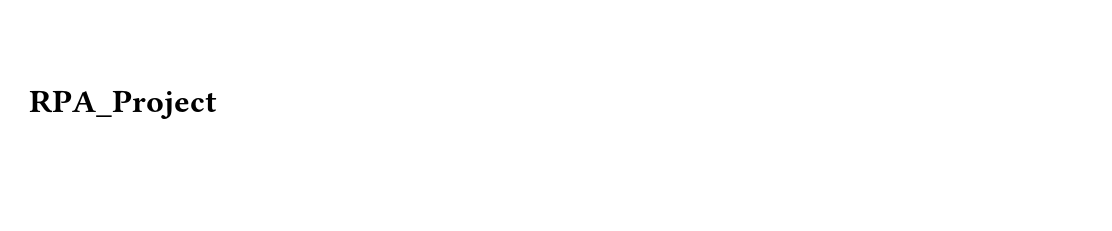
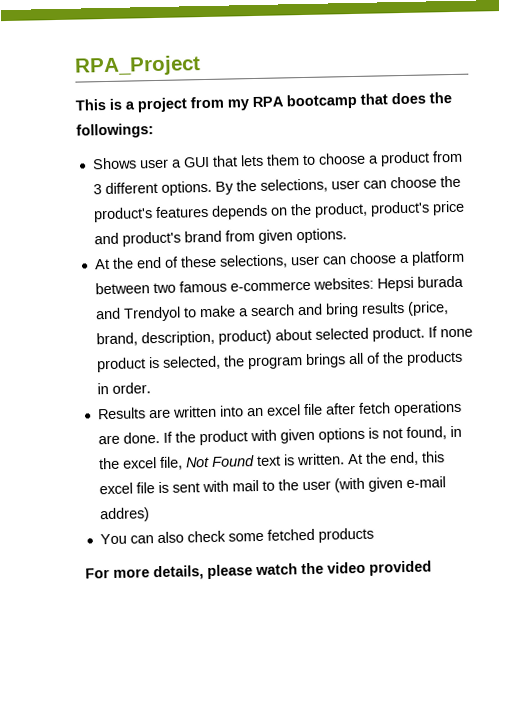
+ This is a project from my RPA bootcamp that does the followings:
+ Shows user a GUI that lets them to choose a product from 3 different options. By the selections, user can choose the product's features depends on the product, product's price and product's brand from given options.
+ At the end of these selections, user can choose a platform between two famous e-commerce websites: Hepsi burada and Trendyol to make a search and bring results (price, brand, description, product) about selected product. If none product is selected, the program brings all of the products in order.
+ Results are written into an excel file after fetch operations are done. If the product with given options is not found, in the excel file, Not Found text is written. At the end, this excel file is sent with mail to the user (with given e-mail addres)
+ You can also check some fetched products
+ For more details, please watch the video provided

